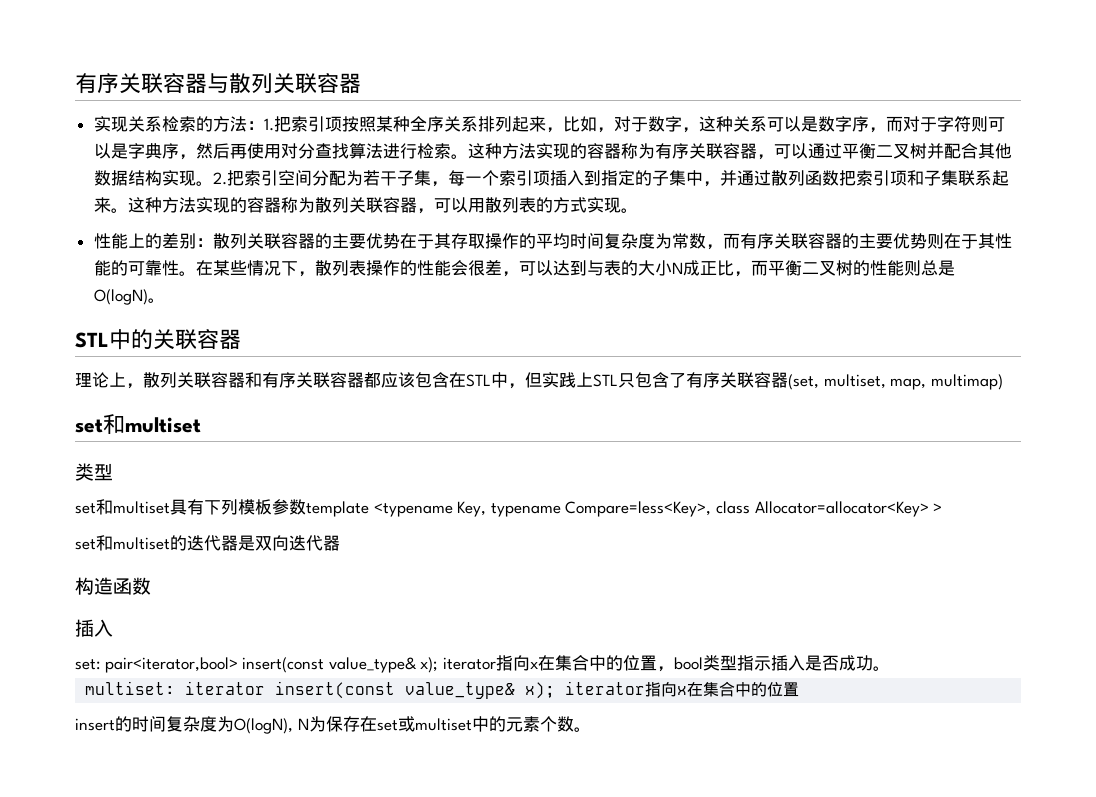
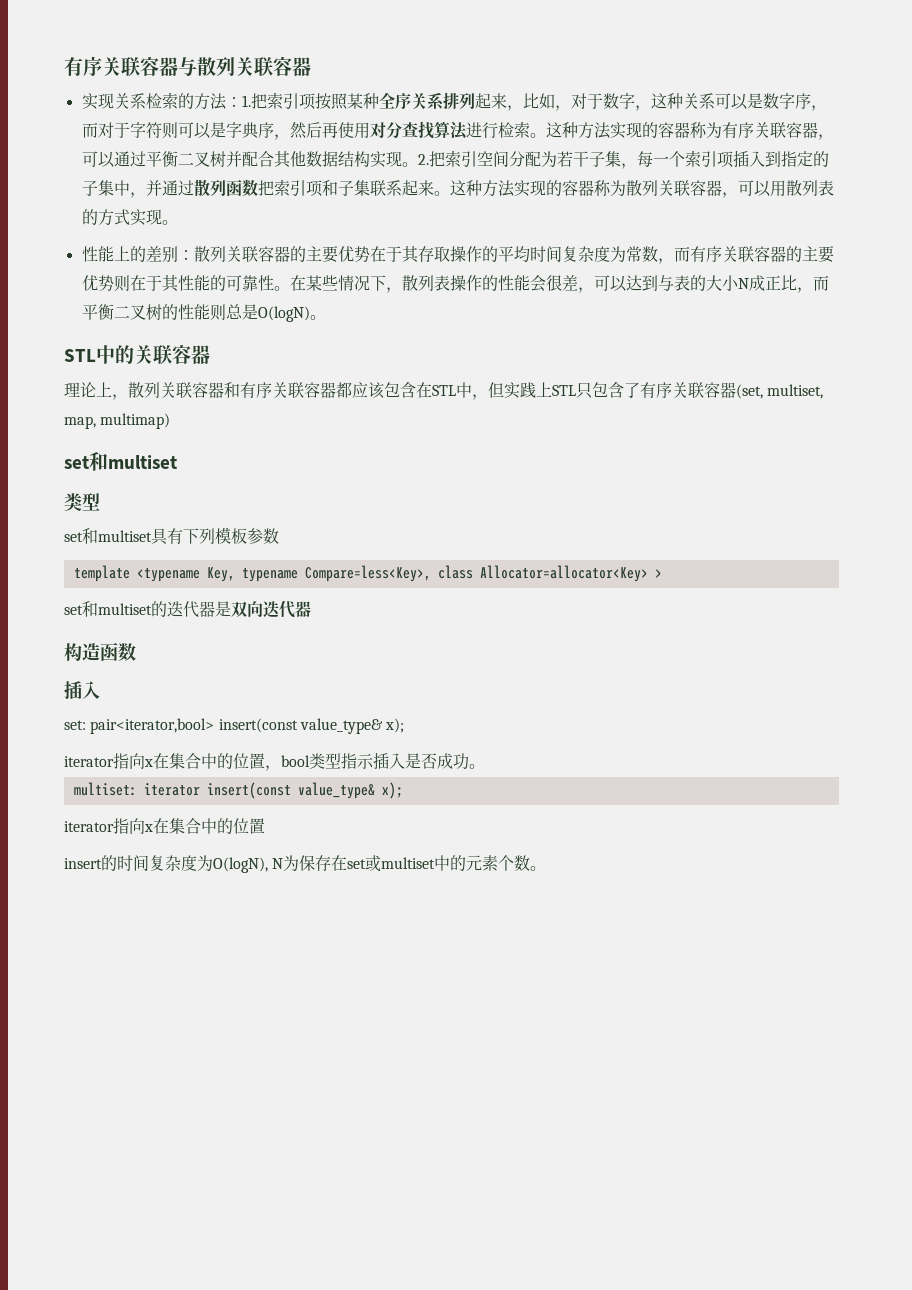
- set和multiset具有下列模板参数template <typename Key, typename Compare=less<Key>, class Allocator=allocator<Key> >
+ set和multiset具有下列模板参数
+ template <typename Key, typename Compare=less<Key>, class Allocator=allocator<Key> >
- set: pair<iterator,bool> insert(const value_type& x); iterator指向x在集合中的位置，bool类型指示插入是否成功。
+ set: pair<iterator,bool> insert(const value_type& x);
+ iterator指向x在集合中的位置，bool类型指示插入是否成功。
- multiset: iterator insert(const value_type& x); iterator指向x在集合中的位置
+ multiset: iterator insert(const value_type& x);
+ iterator指向x在集合中的位置

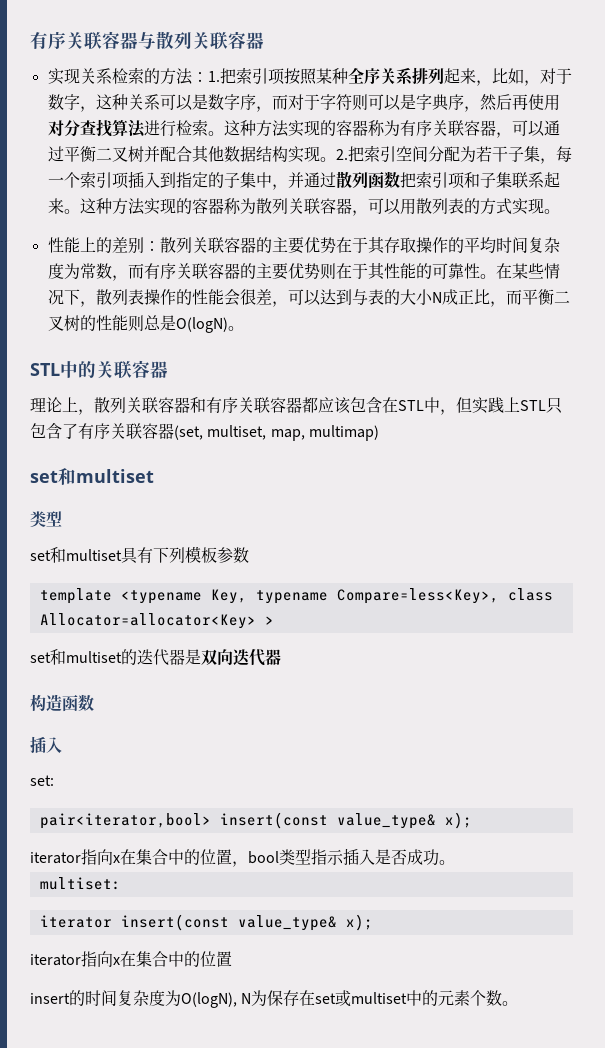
- set: pair<iterator,bool> insert(const value_type& x);
+ set:
+ pair<iterator,bool> insert(const value_type& x);
- multiset: iterator insert(const value_type& x);
+ multiset:
+ iterator insert(const value_type& x);

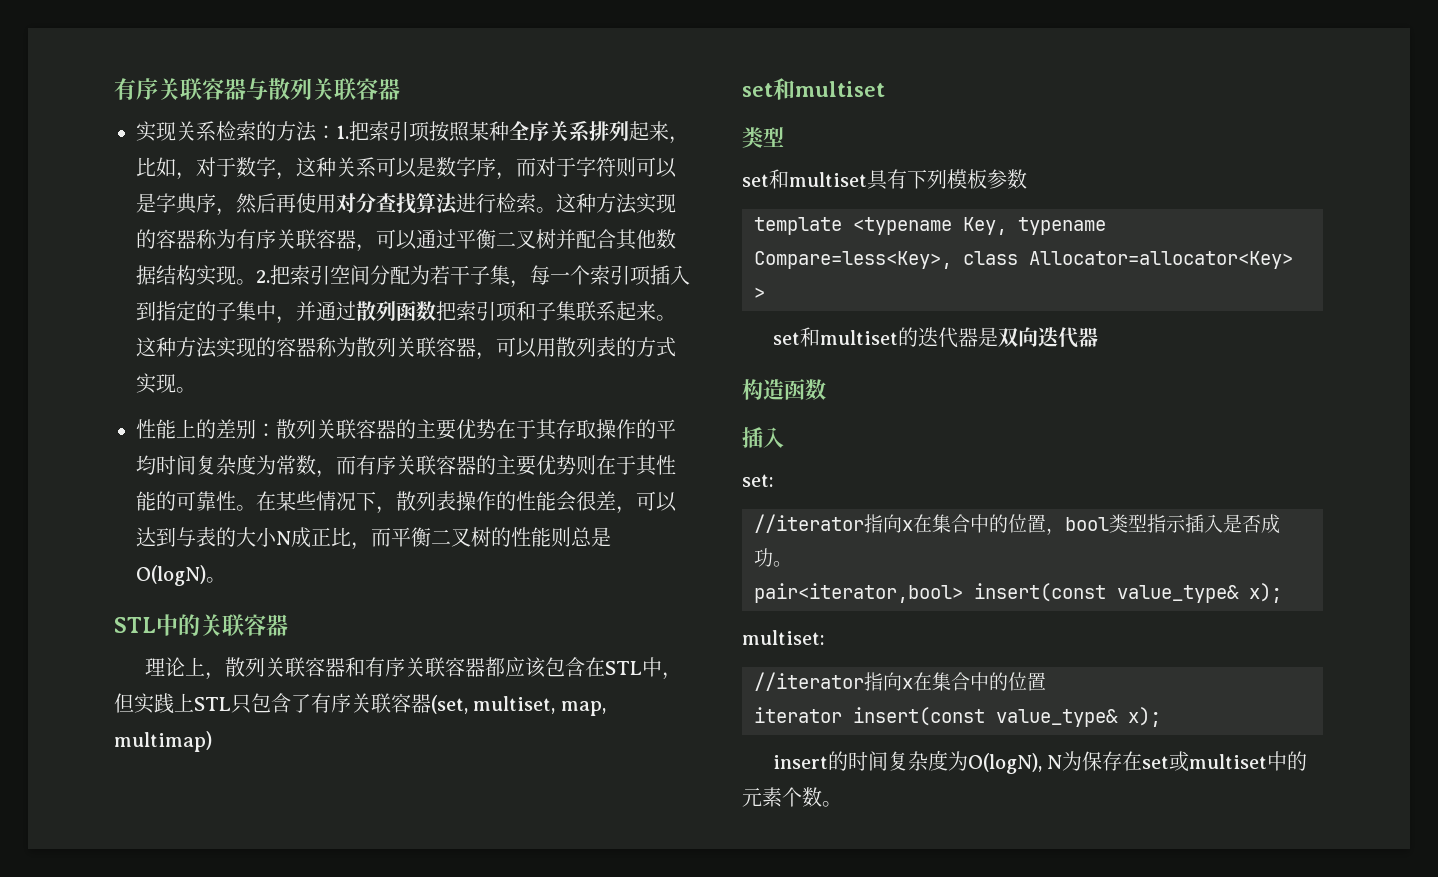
- pair<iterator,bool> insert(const value_type& x);
- iterator指向x在集合中的位置，bool类型指示插入是否成功。
+ //iterator指向x在集合中的位置，bool类型指示插入是否成功。
+ pair<iterator,bool> insert(const value_type& x);
  multiset:
+ //iterator指向x在集合中的位置
  iterator insert(const value_type& x);
- iterator指向x在集合中的位置

